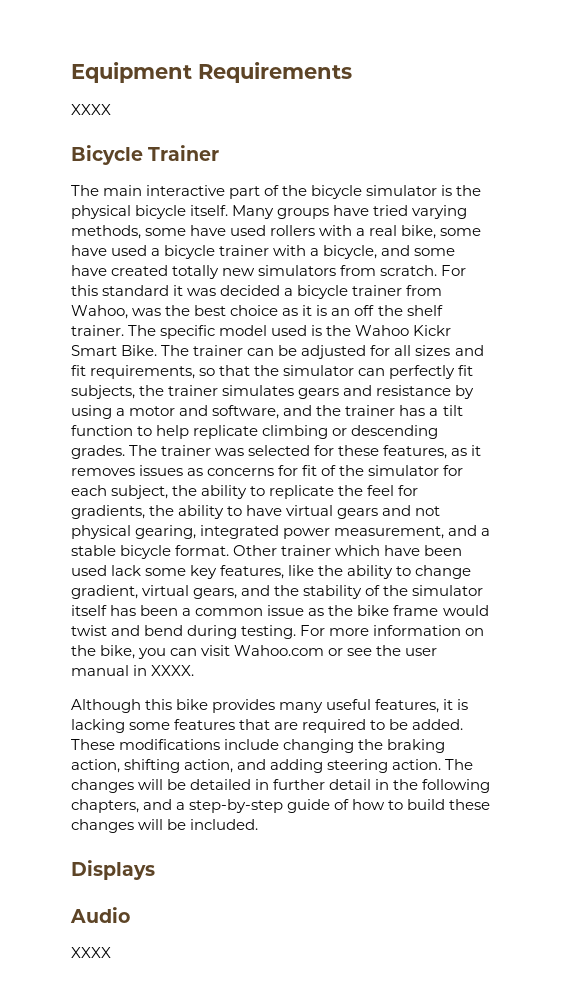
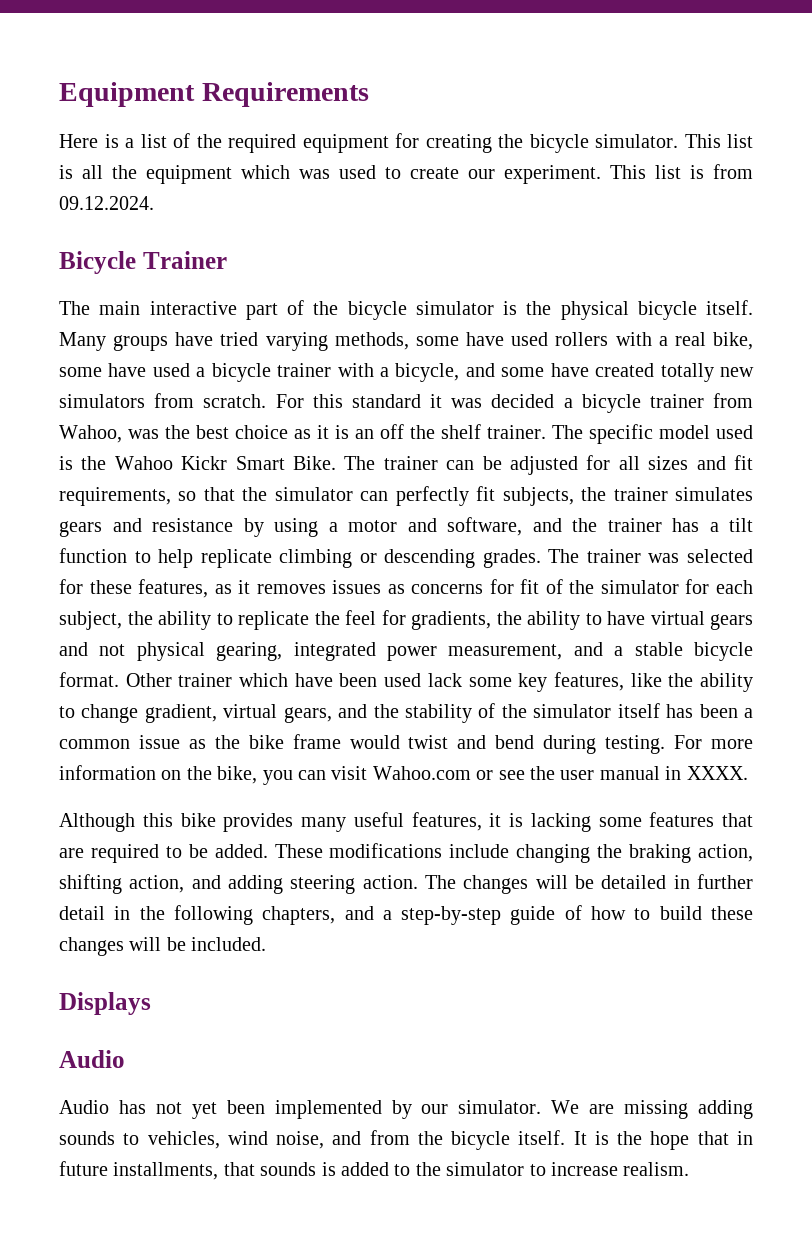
  Equipment Requirements
- XXXX
+ Here is a list of the required equipment for creating the bicycle simulator. This list is all the equipment which was used to create our experiment. This list is from 09.12.2024.
  Displays
  Audio
- XXXX
+ Audio has not yet been implemented by our simulator. We are missing adding sounds to vehicles, wind noise, and from the bicycle itself. It is the hope that in future installments, that sounds is added to the simulator to increase realism.

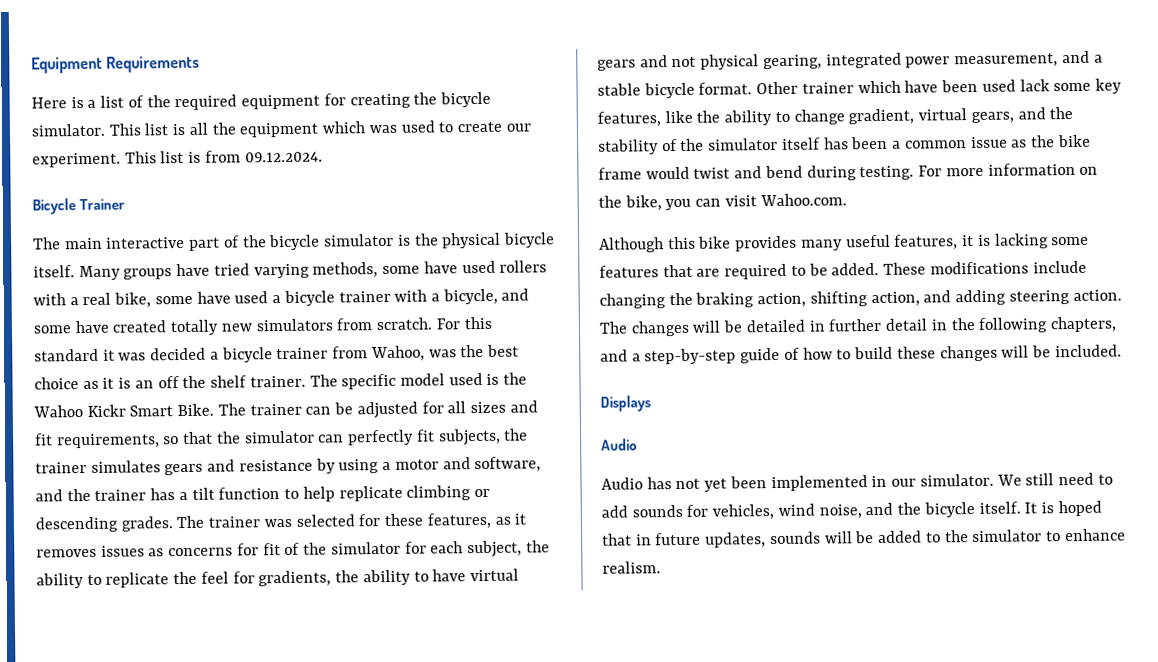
- For more information on the bike, you can visit Wahoo.com or see the user manual in XXXX.
+ For more information on the bike, you can visit Wahoo.com.
- Audio has not yet been implemented by our simulator.
+ Audio has not yet been implemented in our simulator.
- We are missing adding sounds to vehicles, wind noise, and from the bicycle itself.
+ We still need to add sounds for vehicles, wind noise, and the bicycle itself.
- It is the hope that in future installments, that sounds is added to the simulator to increase realism.
+ It is hoped that in future updates, sounds will be added to the simulator to enhance realism.

